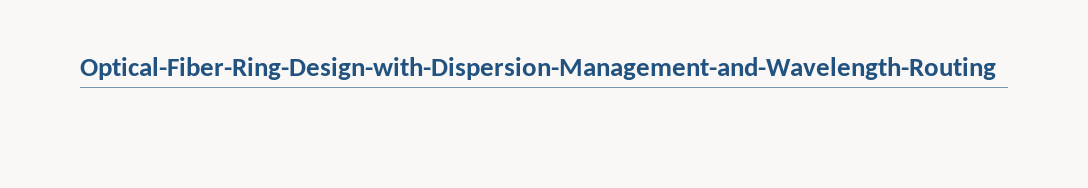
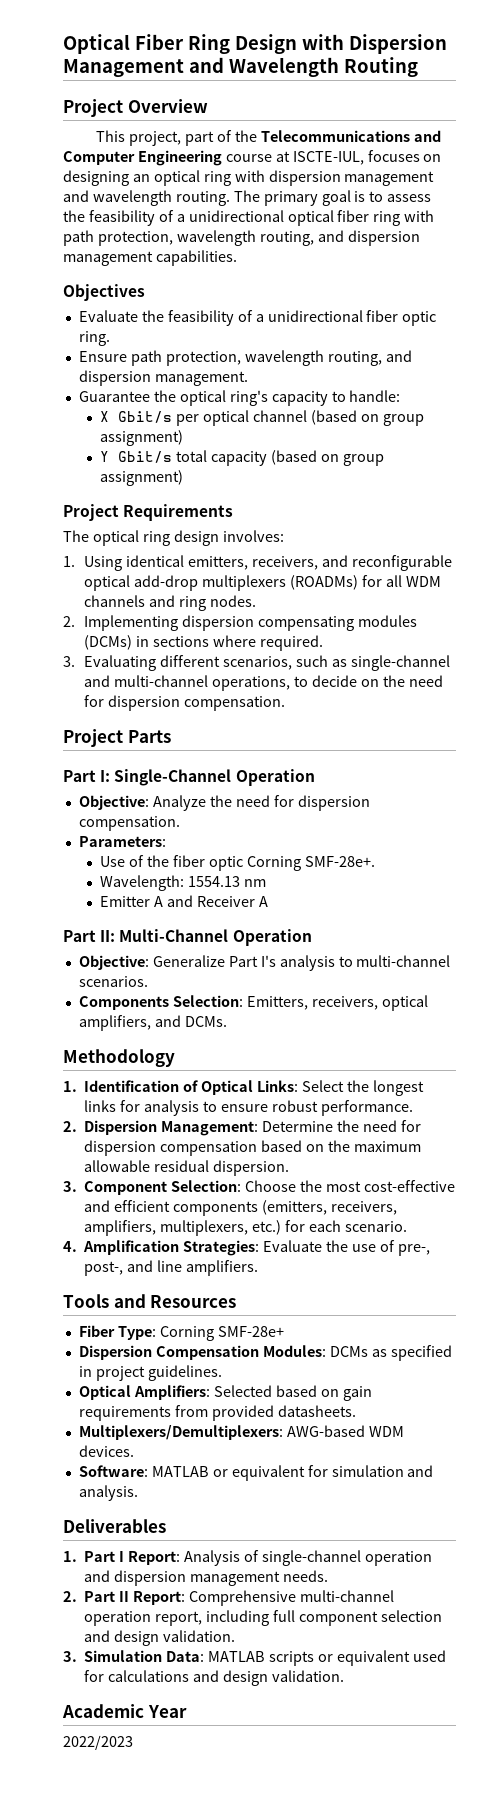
- Optical-Fiber-Ring-Design-with-Dispersion-Management-and-Wavelength-Routing
+ Optical Fiber Ring Design with Dispersion Management and Wavelength Routing
+ Project Overview
+ This project, part of the Telecommunications and Computer Engineering course at ISCTE-IUL, focuses on designing an optical ring with dispersion management and wavelength routing. The primary goal is to assess the feasibility of a unidirectional optical fiber ring with path protection, wavelength routing, and dispersion management capabilities.
+ Objectives
+ Evaluate the feasibility of a unidirectional fiber optic ring.
+ Ensure path protection, wavelength routing, and dispersion management.
+ Guarantee the optical ring's capacity to handle:
+ X Gbit/s per optical channel (based on group assignment)
+ Y Gbit/s total capacity (based on group assignment)
+ Project Requirements
+ The optical ring design involves:
+ 1. Using identical emitters, receivers, and reconfigurable optical add-drop multiplexers (ROADMs) for all WDM channels and ring nodes.
+ 2. Implementing dispersion compensating modules (DCMs) in sections where required.
+ 3. Evaluating different scenarios, such as single-channel and multi-channel operations, to decide on the need for dispersion compensation.
+ Project Parts
+ Part I: Single-Channel Operation
+ Objective: Analyze the need for dispersion compensation.
+ Parameters:
+ Use of the fiber optic Corning SMF-28e+.
+ Wavelength: 1554.13 nm
+ Emitter A and Receiver A
+ Part II: Multi-Channel Operation
+ Objective: Generalize Part I's analysis to multi-channel scenarios.
+ Components Selection: Emitters, receivers, optical amplifiers, and DCMs.
+ Methodology
+ 1. Identification of Optical Links: Select the longest links for analysis to ensure robust performance.
+ 2. Dispersion Management: Determine the need for dispersion compensation based on the maximum allowable residual dispersion.
+ 3. Component Selection: Choose the most cost-effective and efficient components (emitters, receivers, amplifiers, multiplexers, etc.) for each scenario.
+ 4. Amplification Strategies: Evaluate the use of pre-, post-, and line amplifiers.
+ Tools and Resources
+ Fiber Type: Corning SMF-28e+
+ Dispersion Compensation Modules: DCMs as specified in project guidelines.
+ Optical Amplifiers: Selected based on gain requirements from provided datasheets.
+ Multiplexers/Demultiplexers: AWG-based WDM devices.
+ Software: MATLAB or equivalent for simulation and analysis.
+ Deliverables
+ 1. Part I Report: Analysis of single-channel operation and dispersion management needs.
+ 2. Part II Report: Comprehensive multi-channel operation report, including full component selection and design validation.
+ 3. Simulation Data: MATLAB scripts or equivalent used for calculations and design validation.
+ Academic Year
+ 2022/2023

